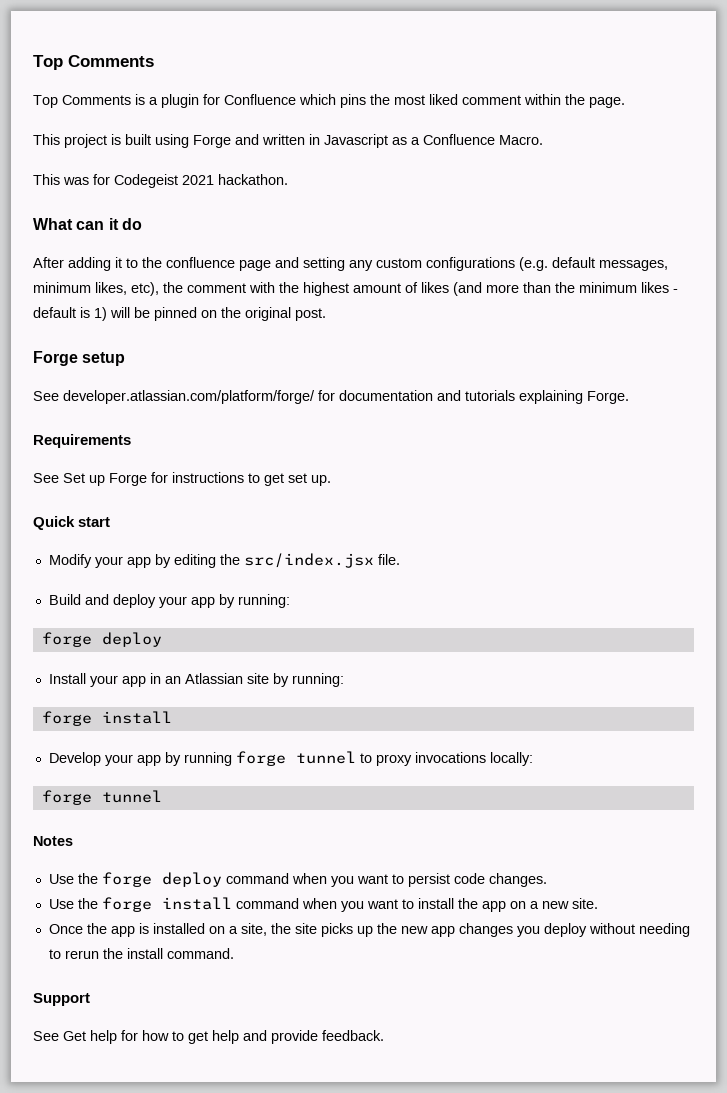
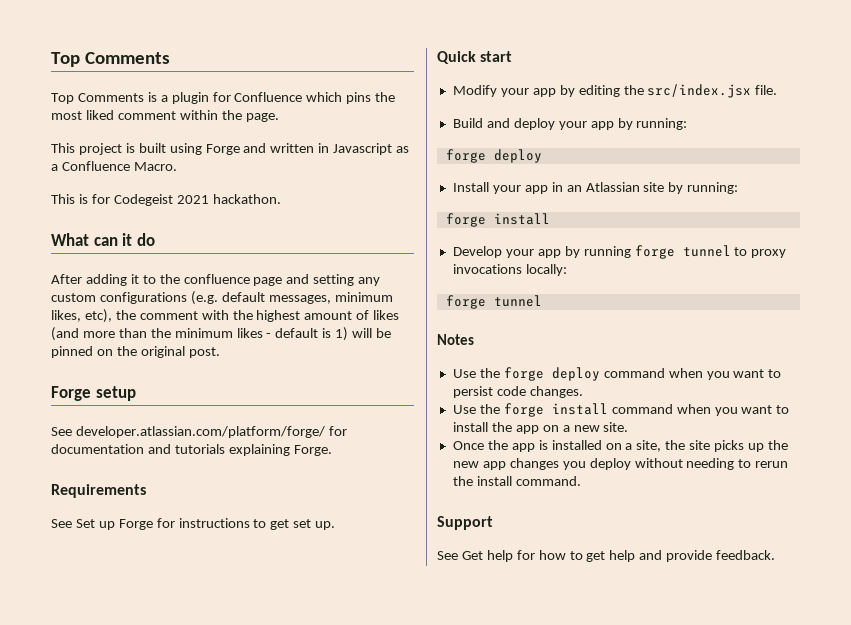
- This was for Codegeist 2021 hackathon.
+ This is for Codegeist 2021 hackathon.

